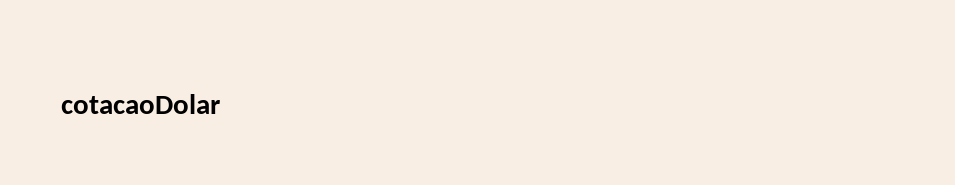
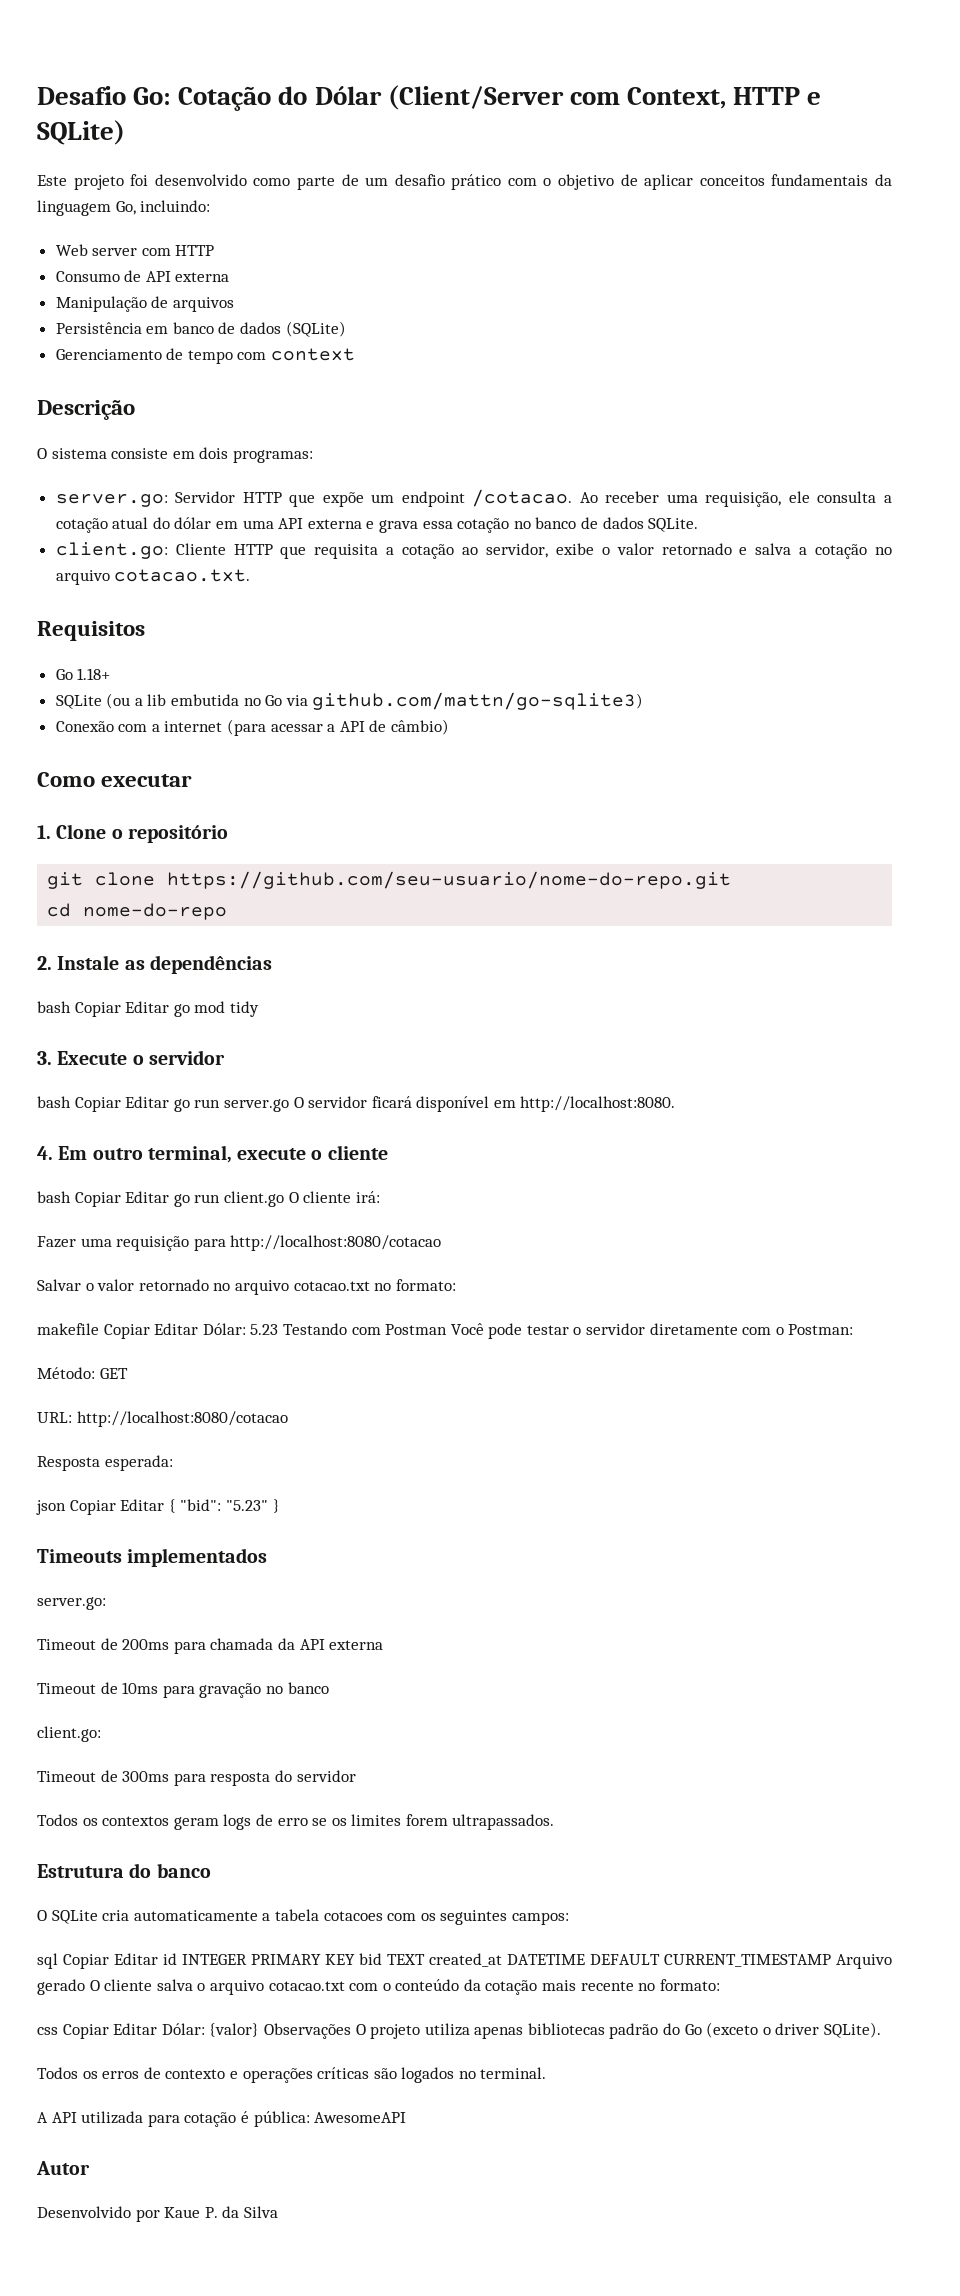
- cotacaoDolar
+ Desafio Go: Cotação do Dólar (Client/Server com Context, HTTP e SQLite)
+ Este projeto foi desenvolvido como parte de um desafio prático com o objetivo de aplicar conceitos fundamentais da linguagem Go, incluindo:
+ Web server com HTTP
+ Consumo de API externa
+ Manipulação de arquivos
+ Persistência em banco de dados (SQLite)
+ Gerenciamento de tempo com context
+ Descrição
+ O sistema consiste em dois programas:
+ server.go: Servidor HTTP que expõe um endpoint /cotacao. Ao receber uma requisição, ele consulta a cotação atual do dólar em uma API externa e grava essa cotação no banco de dados SQLite.
+ client.go: Cliente HTTP que requisita a cotação ao servidor, exibe o valor retornado e salva a cotação no arquivo cotacao.txt.
+ Requisitos
+ Go 1.18+
+ SQLite (ou a lib embutida no Go via github.com/mattn/go-sqlite3)
+ Conexão com a internet (para acessar a API de câmbio)
+ Como executar
+ 1. Clone o repositório
+ git clone https://github.com/seu-usuario/nome-do-repo.git
+ cd nome-do-repo
+ 2. Instale as dependências
+ bash Copiar Editar go mod tidy
+ 3. Execute o servidor
+ bash Copiar Editar go run server.go O servidor ficará disponível em http://localhost:8080.
+ 4. Em outro terminal, execute o cliente
+ bash Copiar Editar go run client.go O cliente irá:
+ Fazer uma requisição para http://localhost:8080/cotacao
+ Salvar o valor retornado no arquivo cotacao.txt no formato:
+ makefile Copiar Editar Dólar: 5.23 Testando com Postman Você pode testar o servidor diretamente com o Postman:
+ Método: GET
+ URL: http://localhost:8080/cotacao
+ Resposta esperada:
+ json Copiar Editar { "bid": "5.23" }
+ Timeouts implementados
+ server.go:
+ Timeout de 200ms para chamada da API externa
+ Timeout de 10ms para gravação no banco
+ client.go:
+ Timeout de 300ms para resposta do servidor
+ Todos os contextos geram logs de erro se os limites forem ultrapassados.
+ Estrutura do banco
+ O SQLite cria automaticamente a tabela cotacoes com os seguintes campos:
+ sql Copiar Editar id INTEGER PRIMARY KEY bid TEXT created_at DATETIME DEFAULT CURRENT_TIMESTAMP Arquivo gerado O cliente salva o arquivo cotacao.txt com o conteúdo da cotação mais recente no formato:
+ css Copiar Editar Dólar: {valor} Observações O projeto utiliza apenas bibliotecas padrão do Go (exceto o driver SQLite).
+ Todos os erros de contexto e operações críticas são logados no terminal.
+ A API utilizada para cotação é pública: AwesomeAPI
+ Autor
+ Desenvolvido por Kaue P. da Silva

